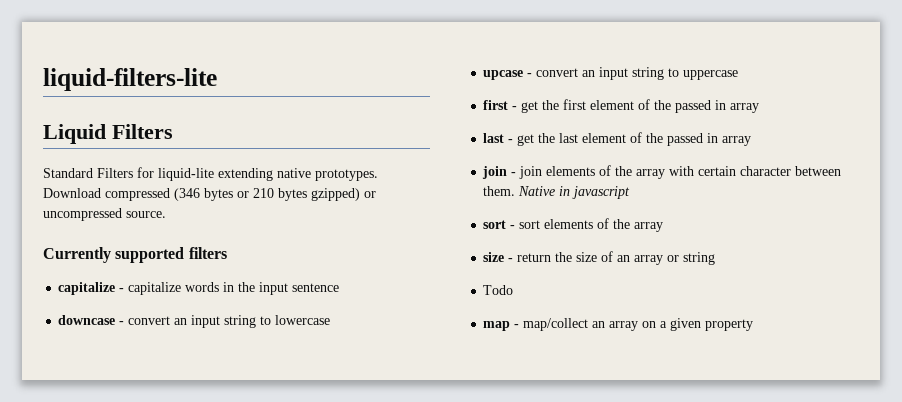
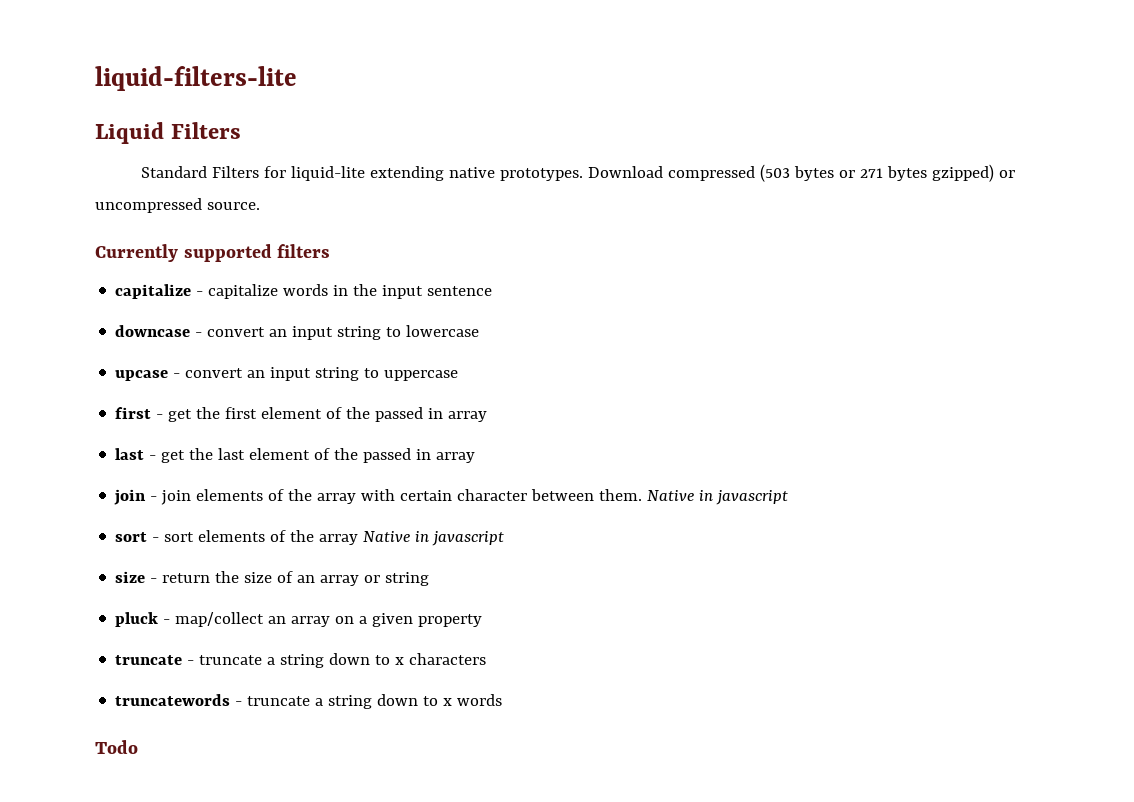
- Download compressed (346 bytes or 210 bytes gzipped) or uncompressed source.
+ Download compressed (503 bytes or 271 bytes gzipped) or uncompressed source.
- sort - sort elements of the array
+ sort - sort elements of the array Native in javascript
- Todo
- map - map/collect an array on a given property
+ pluck - map/collect an array on a given property
+ truncate - truncate a string down to x characters
+ truncatewords - truncate a string down to x words
+ Todo

